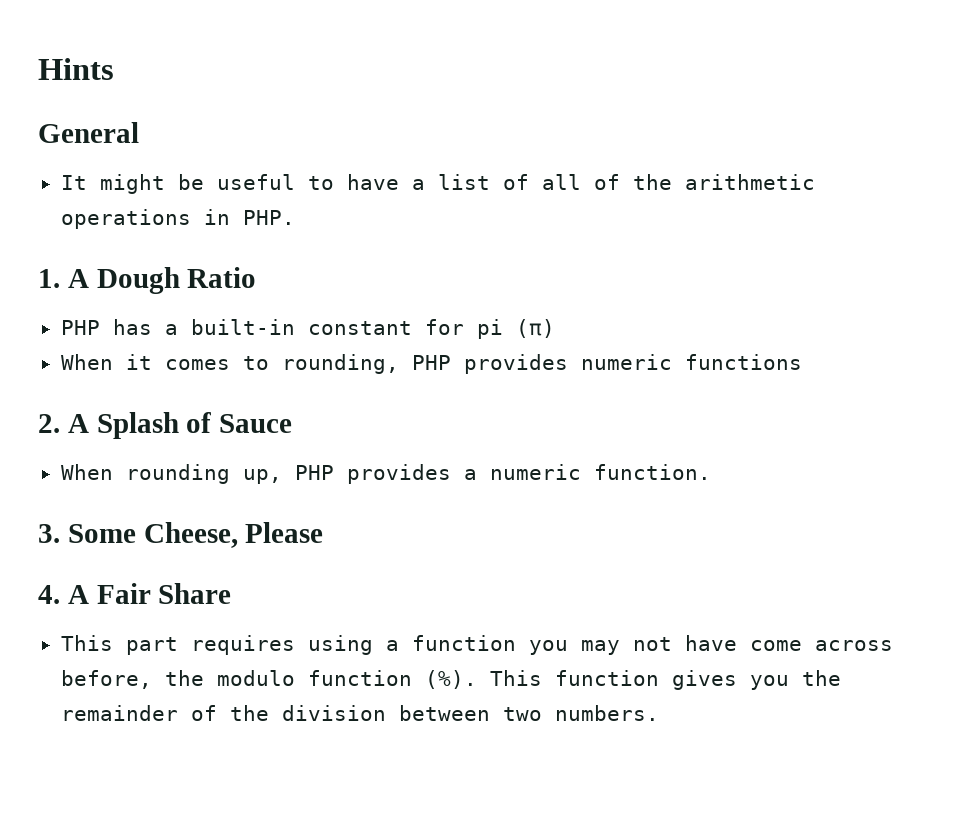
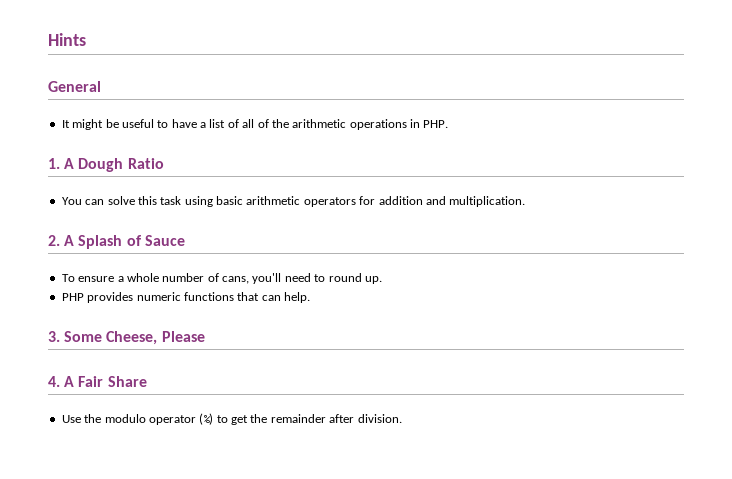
- PHP has a built-in constant for pi (π)
- When it comes to rounding, PHP provides numeric functions
+ You can solve this task using basic arithmetic operators for addition and multiplication.
- When rounding up, PHP provides a numeric function.
+ To ensure a whole number of cans, you'll need to round up.
+ PHP provides numeric functions that can help.
- This part requires using a function you may not have come across before, the modulo function (%). This function gives you the remainder of the division between two numbers.
+ Use the modulo operator (%) to get the remainder after division.

